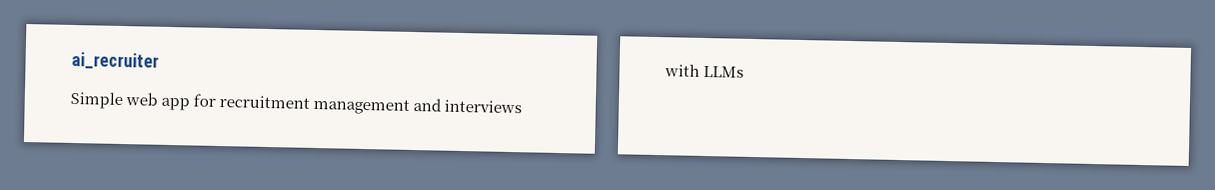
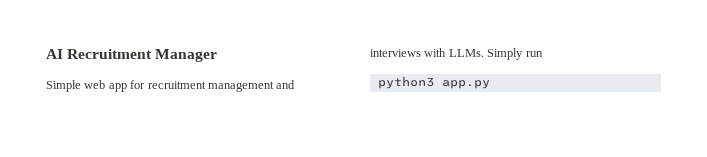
- ai_recruiter
+ AI Recruitment Manager
- Simple web app for recruitment management and interviews with LLMs
+ Simple web app for recruitment management and interviews with LLMs. Simply run
+ python3 app.py

